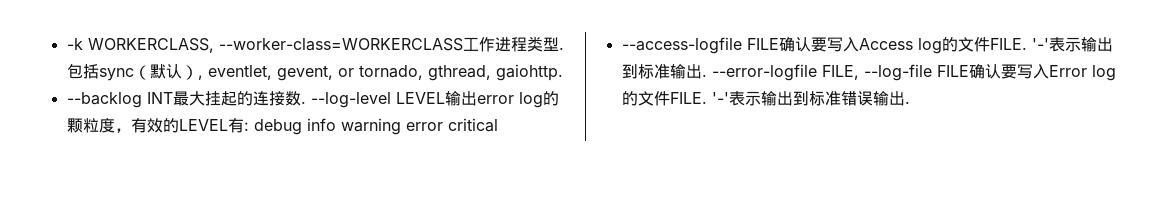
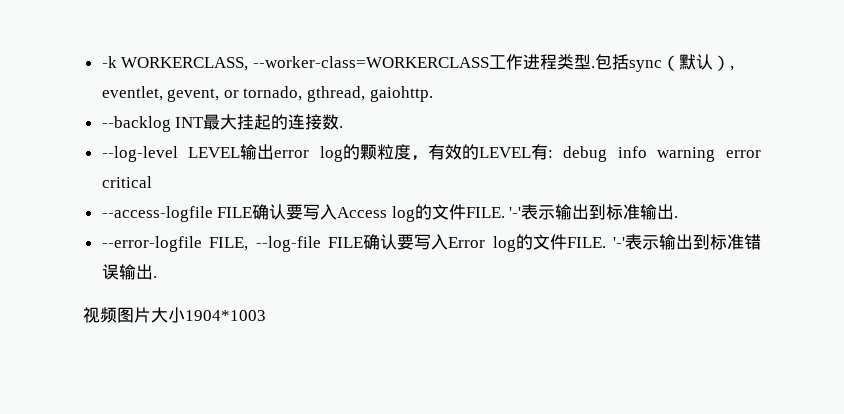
- --backlog INT最大挂起的连接数. --log-level LEVEL输出error log的颗粒度，有效的LEVEL有: debug info warning error critical
+ --backlog INT最大挂起的连接数.
+ --log-level LEVEL输出error log的颗粒度，有效的LEVEL有: debug info warning error critical
- '-'表示输出到标准输出. --error-logfile FILE, --log-file FILE确认要写入Error log的文件FILE.
+ '-'表示输出到标准输出.
+ --error-logfile FILE, --log-file FILE确认要写入Error log的文件FILE.
+ 视频图片大小1904*1003

